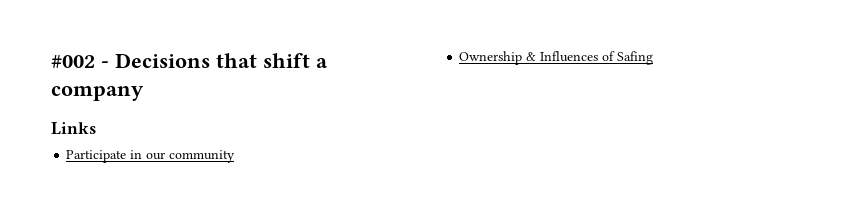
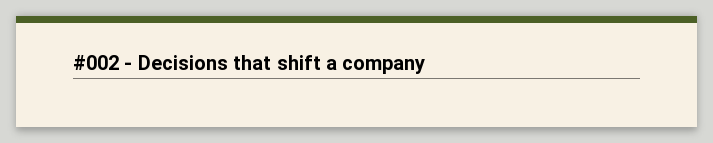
- Links
- Participate in our community
- Ownership & Influences of Safing

